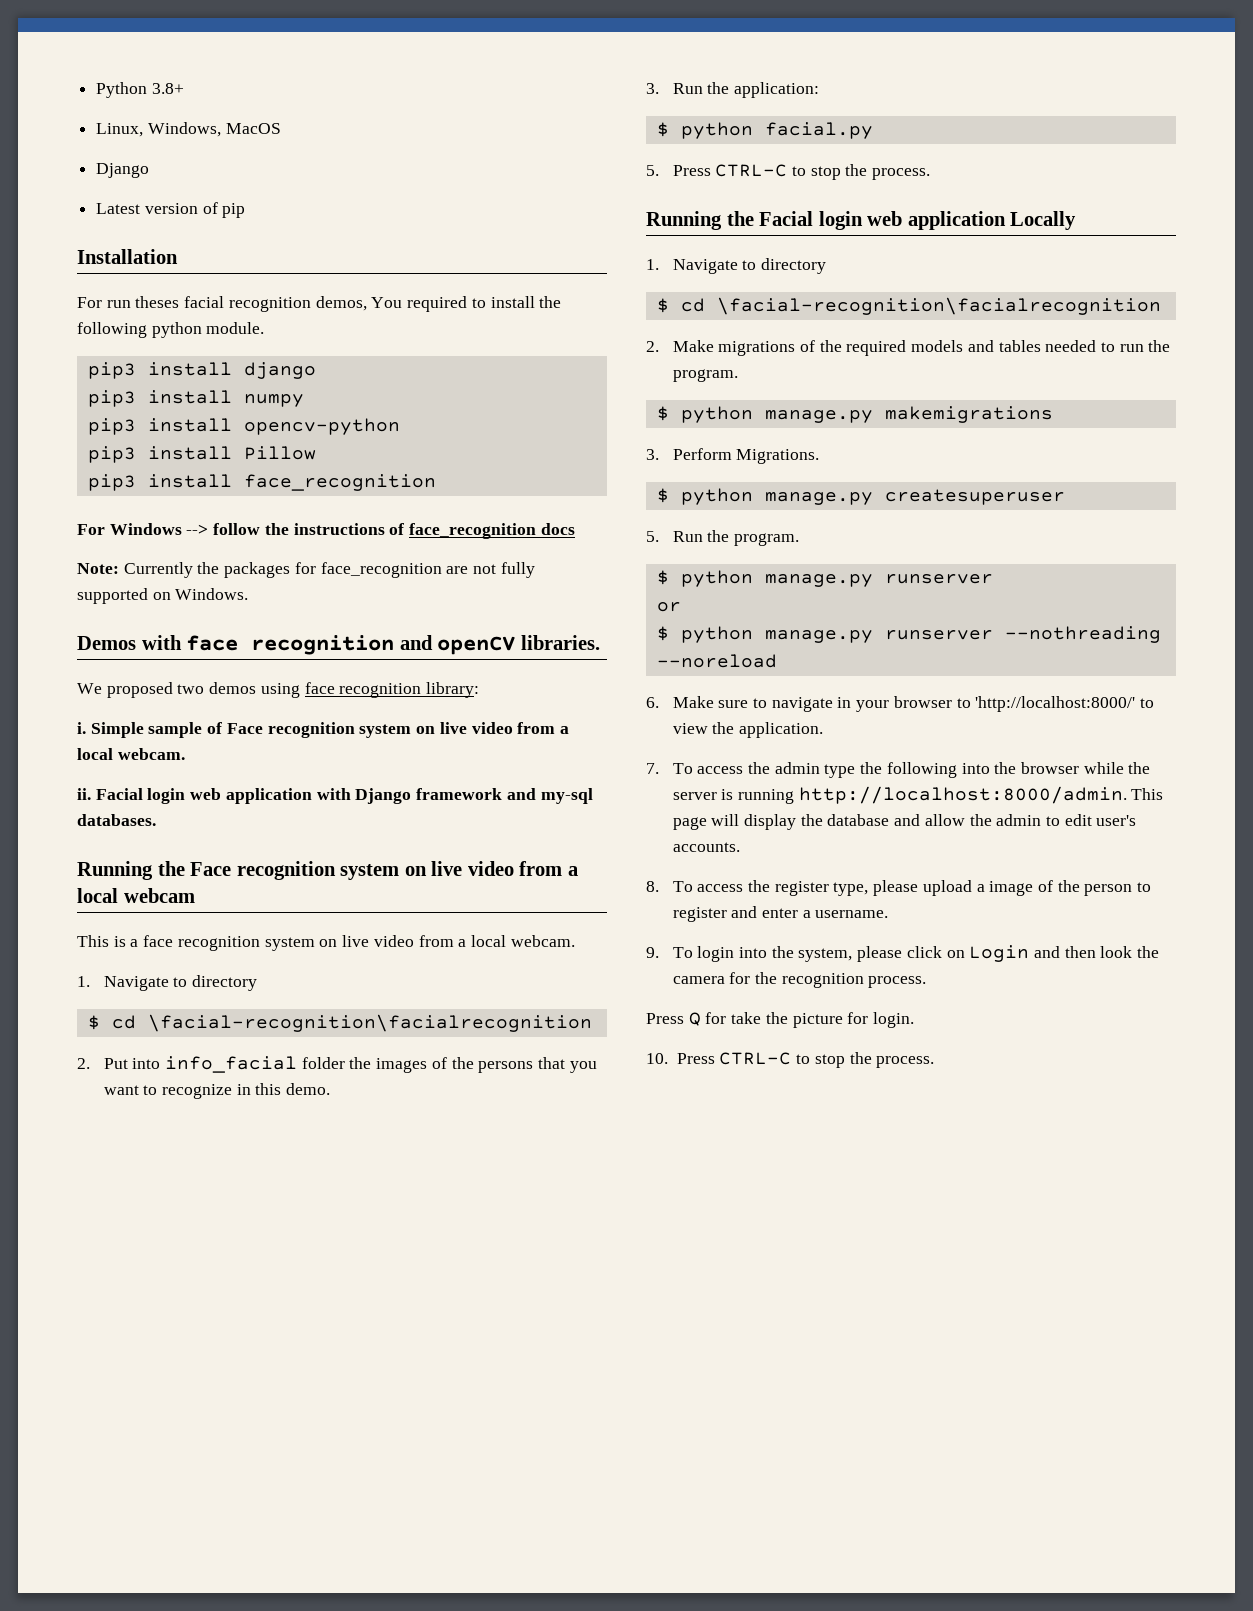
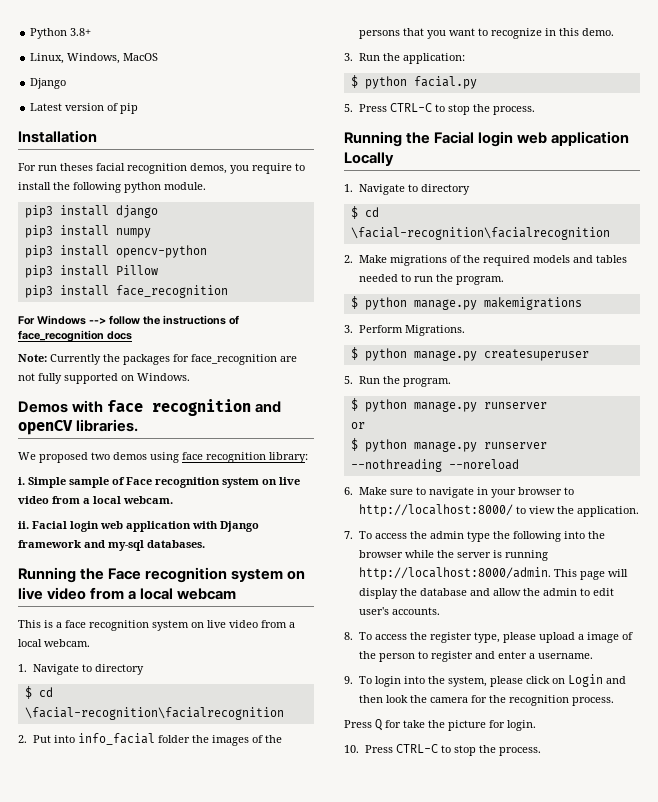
- For run theses facial recognition demos, You required to install the following python module.
+ For run theses facial recognition demos, you require to install the following python module.
- 6. Make sure to navigate in your browser to 'http://localhost:8000/' to view the application.
+ 6. Make sure to navigate in your browser to http://localhost:8000/ to view the application.

